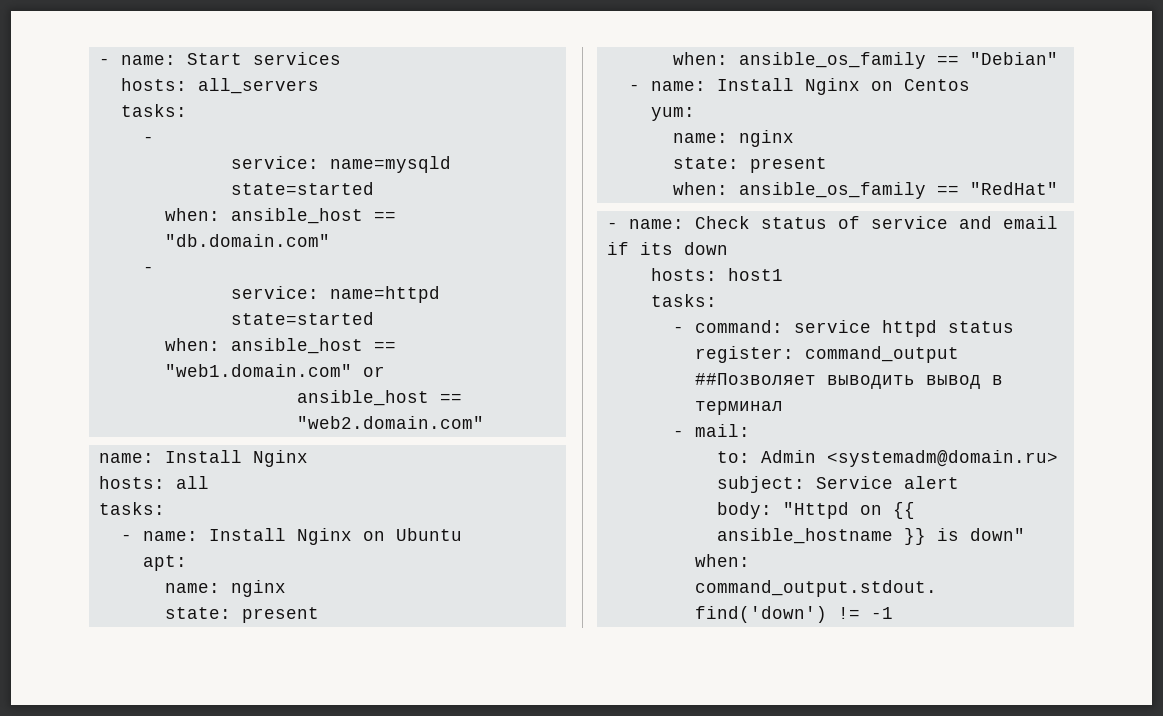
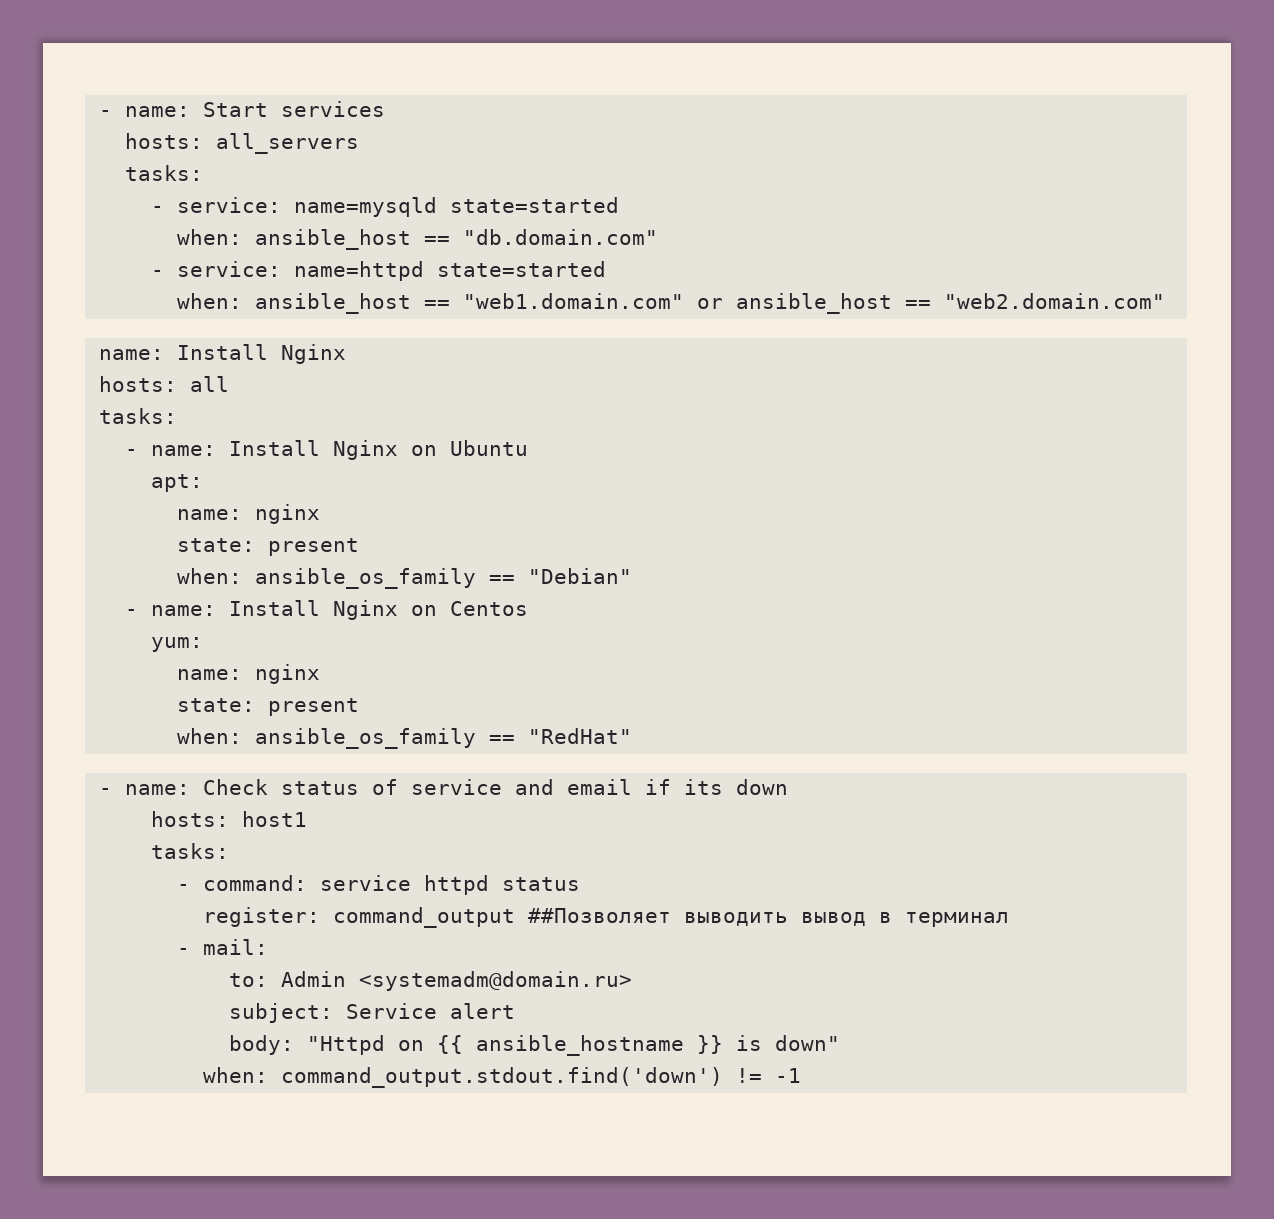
  hosts: all_servers
  tasks:
- -
- service: name=mysqld state=started
+ - service: name=mysqld state=started
  when: ansible_host == "db.domain.com"
- -
- service: name=httpd state=started
+ - service: name=httpd state=started
- when: ansible_host == "web1.domain.com" or
- ansible_host == "web2.domain.com"
+ when: ansible_host == "web1.domain.com" or ansible_host == "web2.domain.com"

